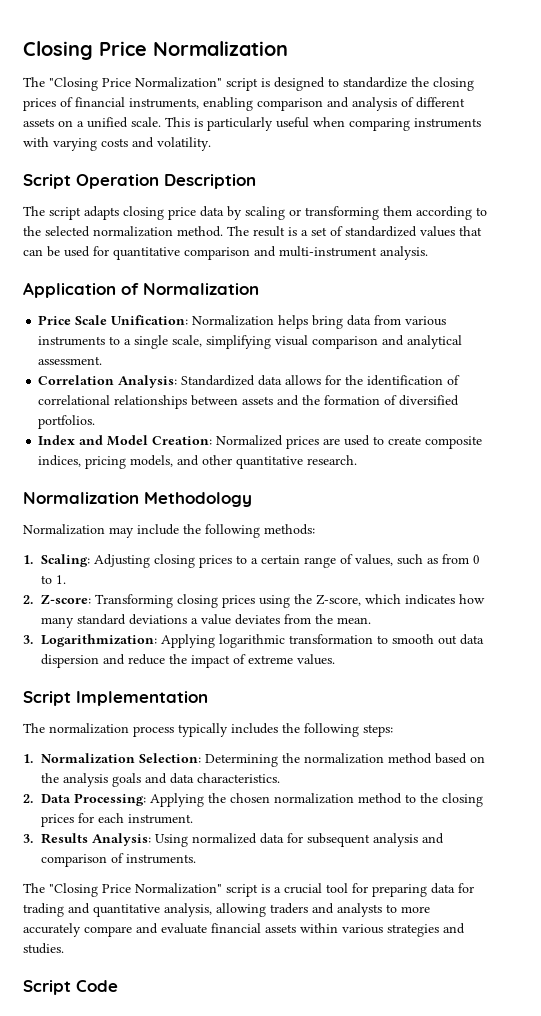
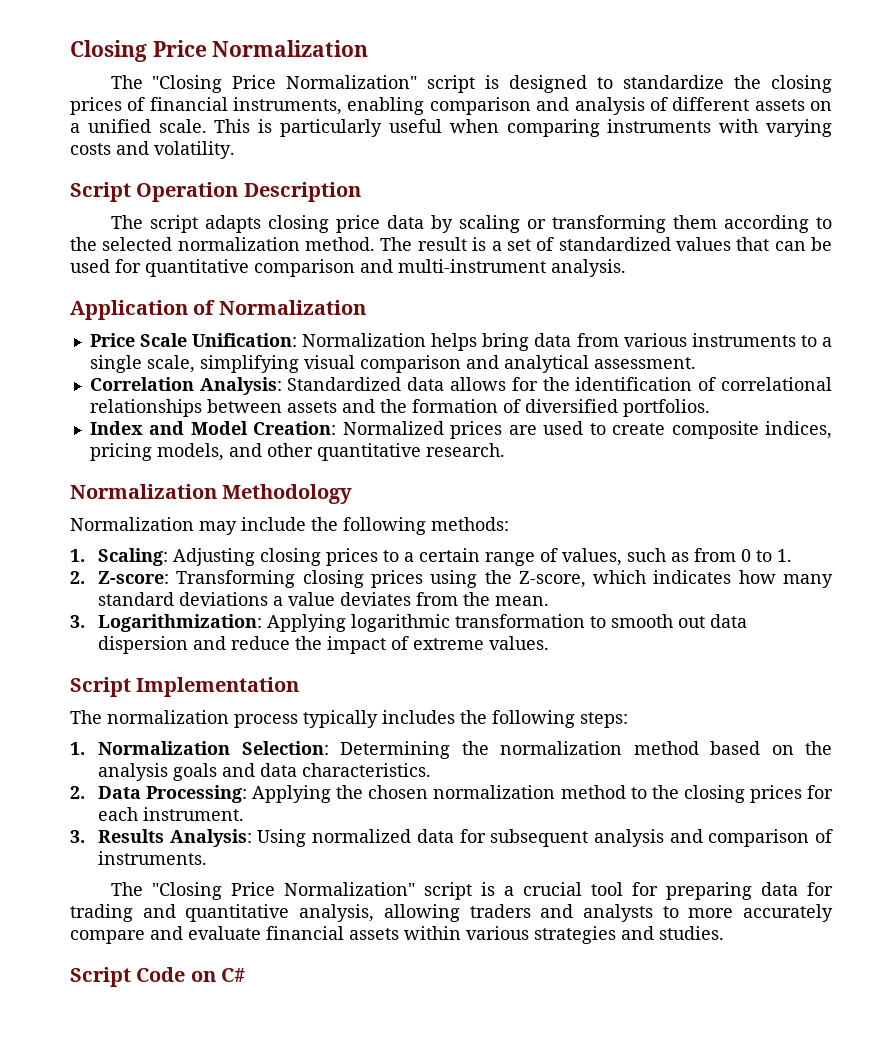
- Script Code
+ Script Code on C#

